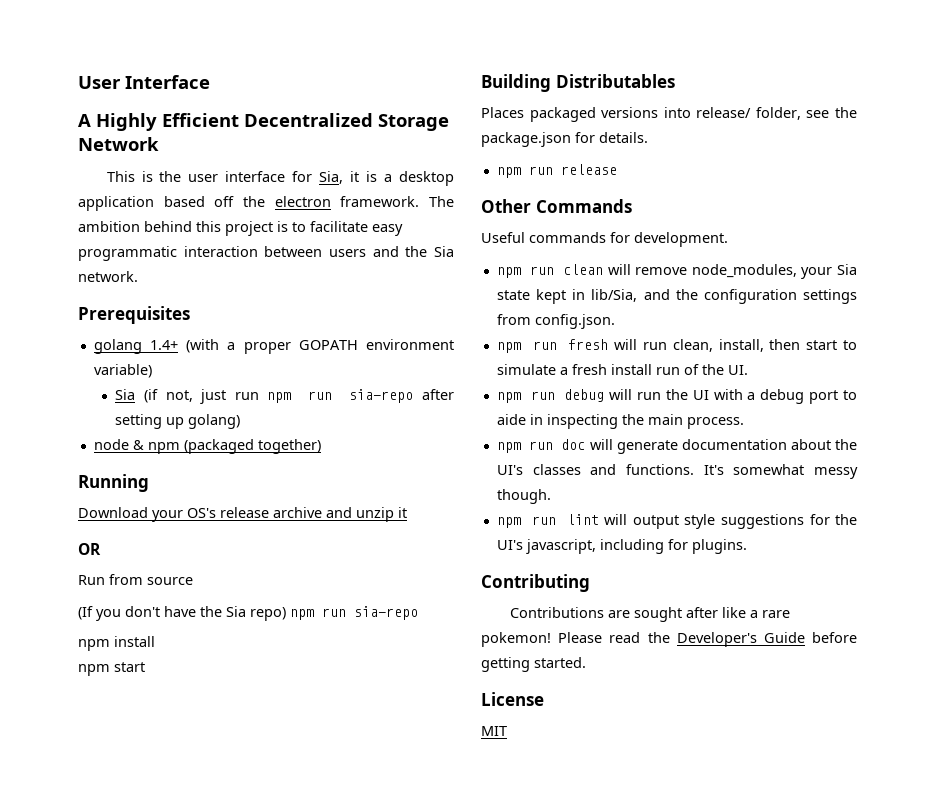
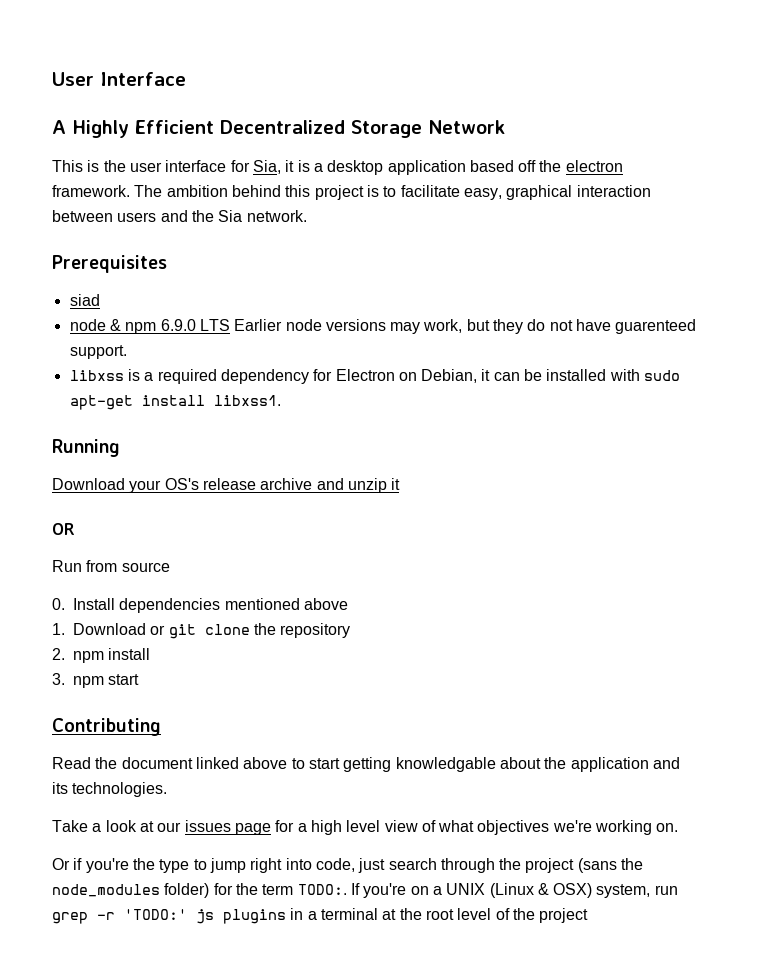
- The ambition behind this project is to facilitate easy programmatic interaction between users and the Sia network.
+ The ambition behind this project is to facilitate easy, graphical interaction between users and the Sia network.
- golang 1.4+ (with a proper GOPATH environment variable)
- Sia (if not, just run npm run sia-repo after setting up golang)
- node & npm (packaged together)
+ siad
+ node & npm 6.9.0 LTS Earlier node versions may work, but they do not have guarenteed support.
+ libxss is a required dependency for Electron on Debian, it can be installed with sudo apt-get install libxss1.
- (If you don't have the Sia repo) npm run sia-repo
- npm install
+ 0. Install dependencies mentioned above
+ 1. Download or git clone the repository
+ 2. npm install
- npm start
+ 3. npm start
- Building Distributables
- Places packaged versions into release/ folder, see the package.json for details.
- npm run release
- Other Commands
- Useful commands for development.
- npm run clean will remove node_modules, your Sia state kept in lib/Sia, and the configuration settings from config.json.
- npm run fresh will run clean, install, then start to simulate a fresh install run of the UI.
- npm run debug will run the UI with a debug port to aide in inspecting the main process.
- npm run doc will generate documentation about the UI's classes and functions. It's somewhat messy though.
- npm run lint will output style suggestions for the UI's javascript, including for plugins.
  Contributing
- Contributions are sought after like a rare pokemon! Please read the Developer's Guide before getting started.
- License
- MIT
+ Read the document linked above to start getting knowledgable about the application and its technologies.
+ Take a look at our issues page for a high level view of what objectives we're working on.
+ Or if you're the type to jump right into code, just search through the project (sans the node_modules folder) for the term TODO:. If you're on a UNIX (Linux & OSX) system, run grep -r 'TODO:' js plugins in a terminal at the root level of the project

